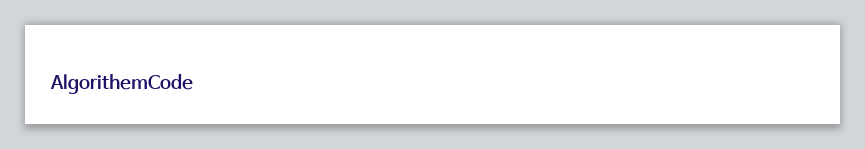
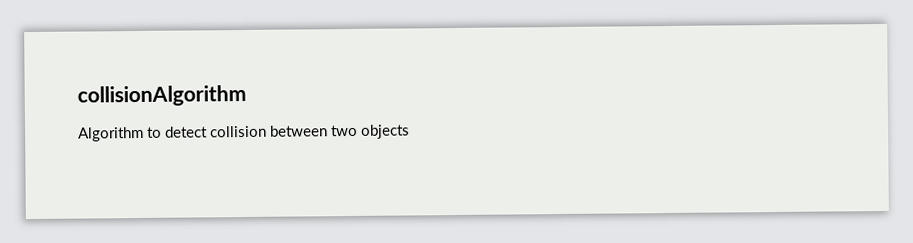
- AlgorithemCode
+ collisionAlgorithm
+ Algorithm to detect collision between two objects

